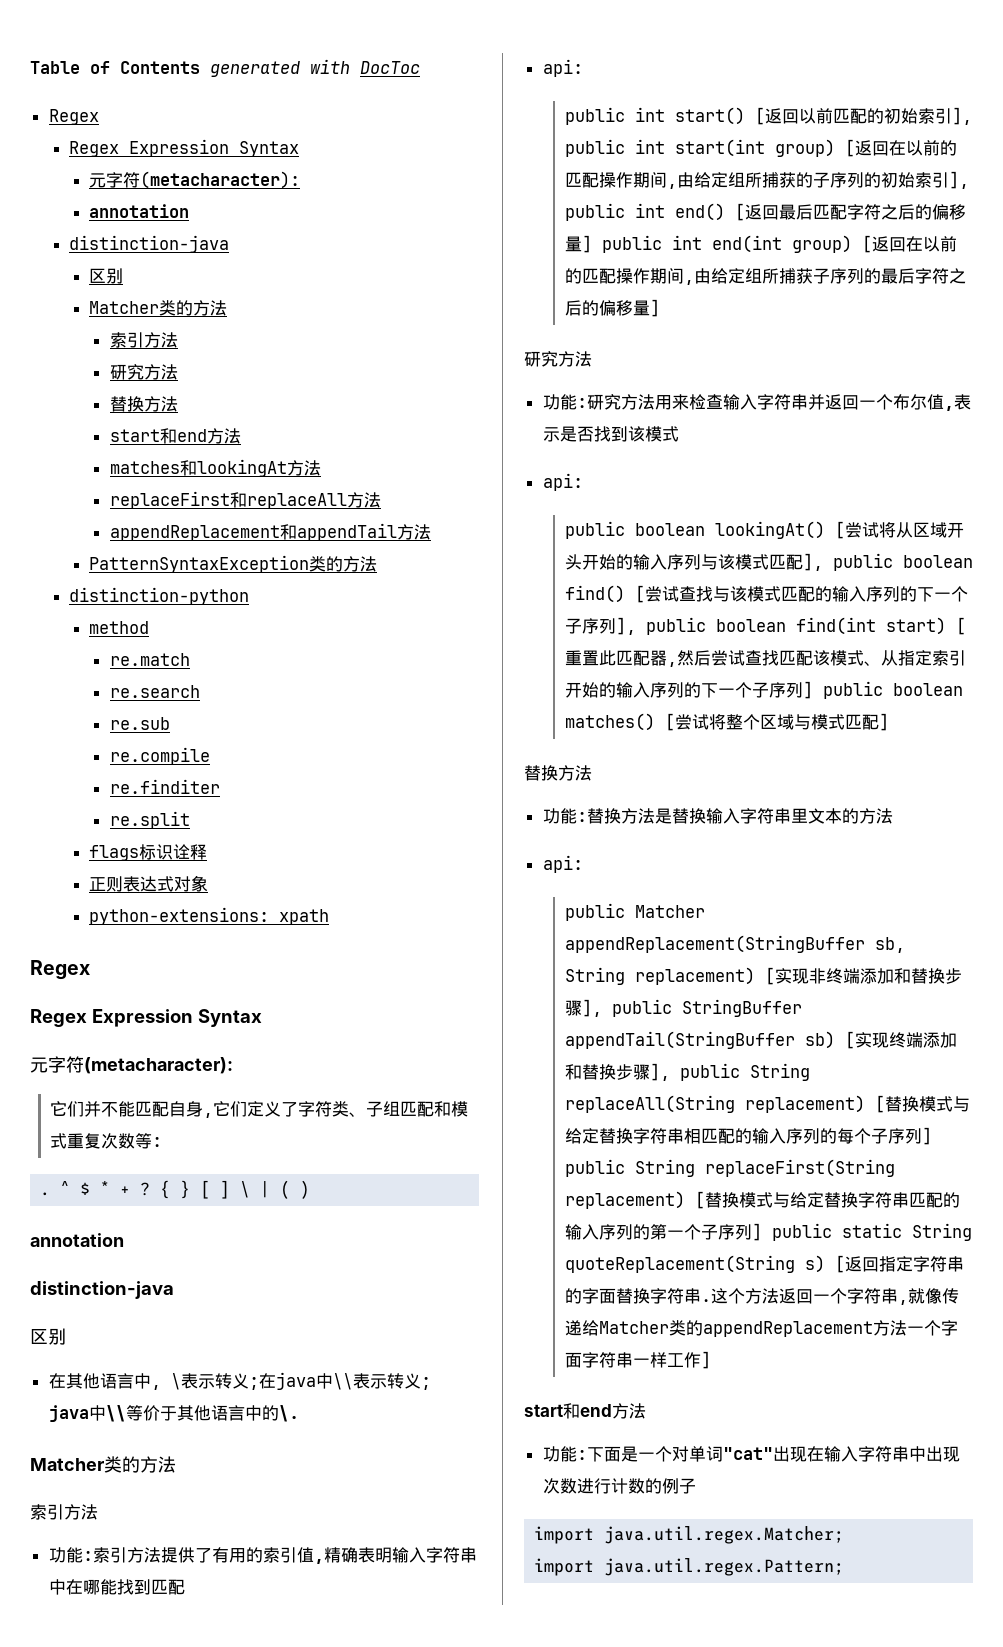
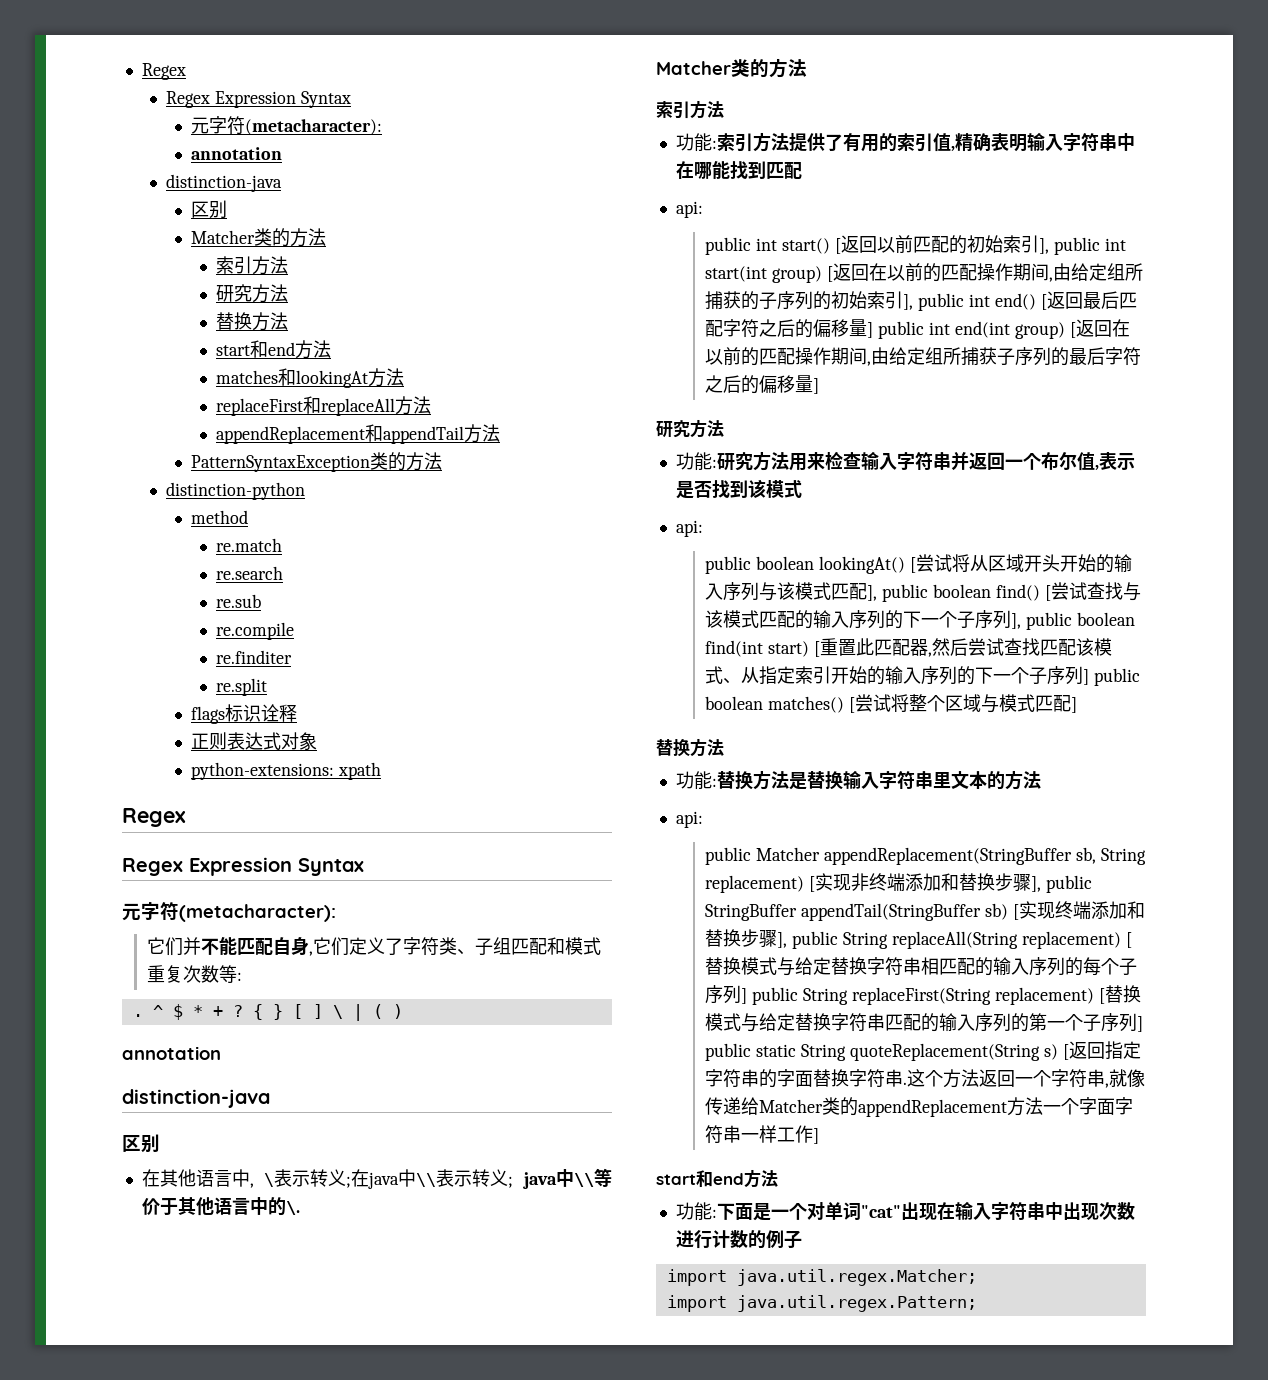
- Table of Contents generated with DocToc

